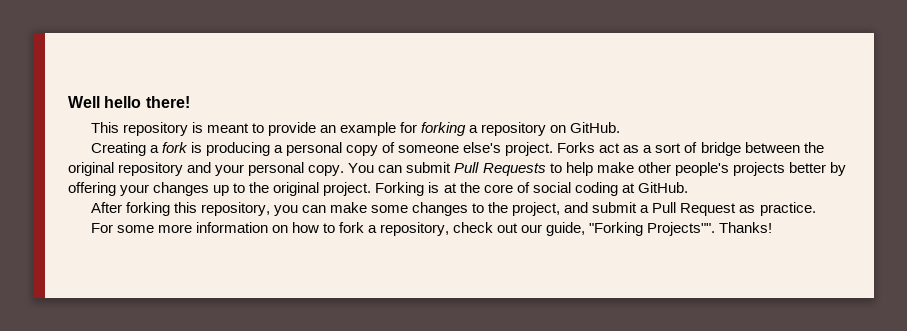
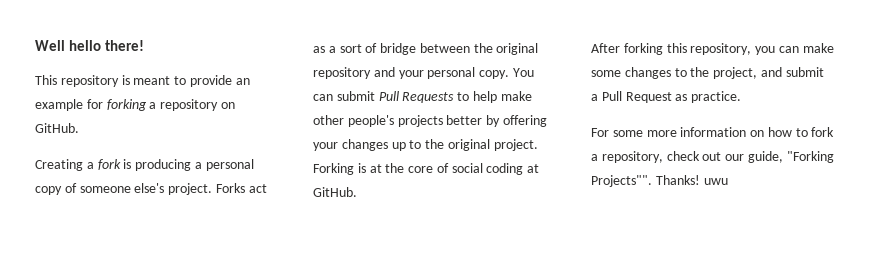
- Thanks!
+ Thanks! uwu

